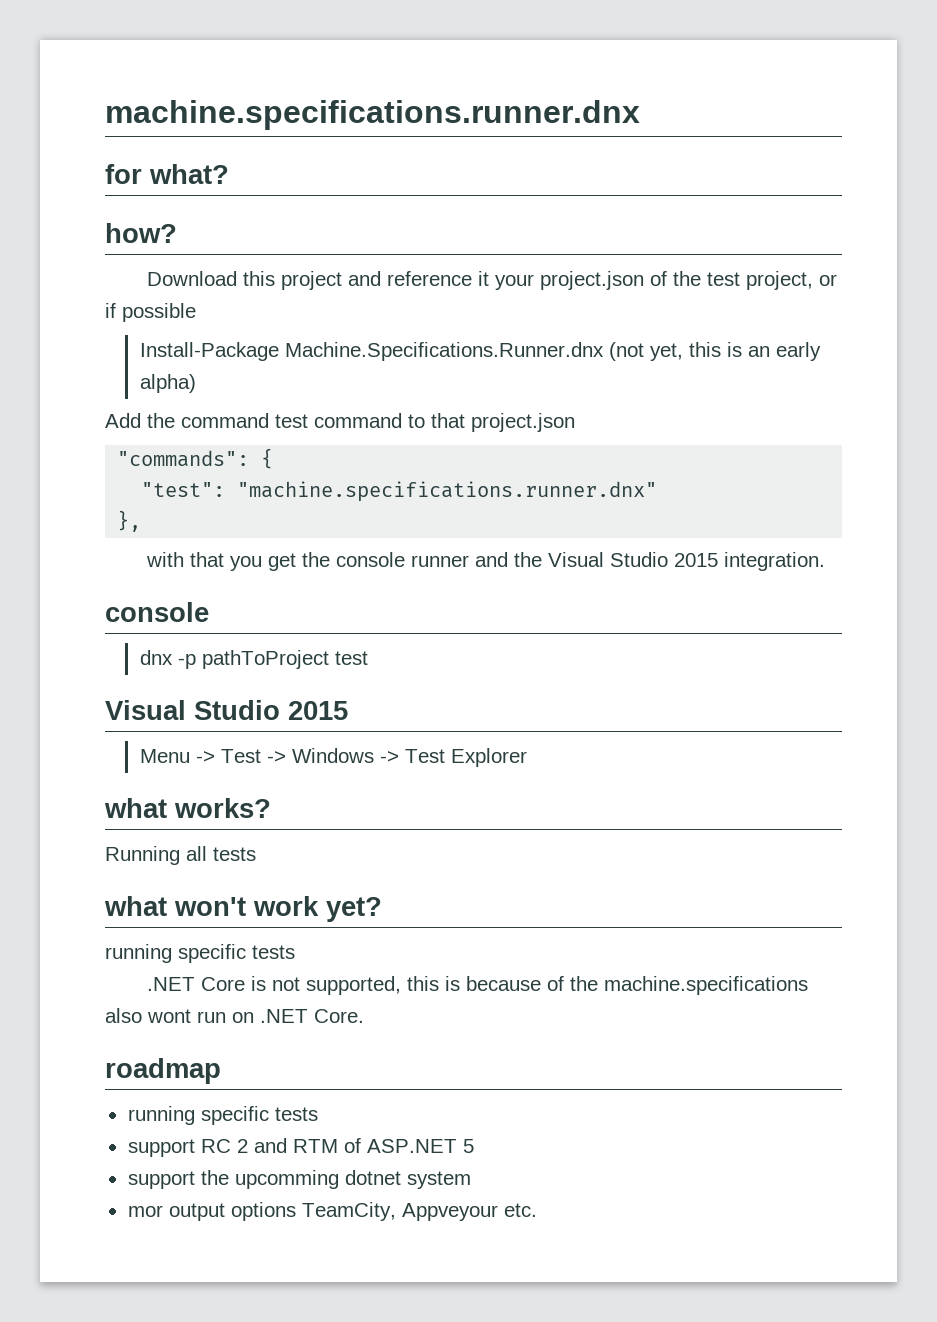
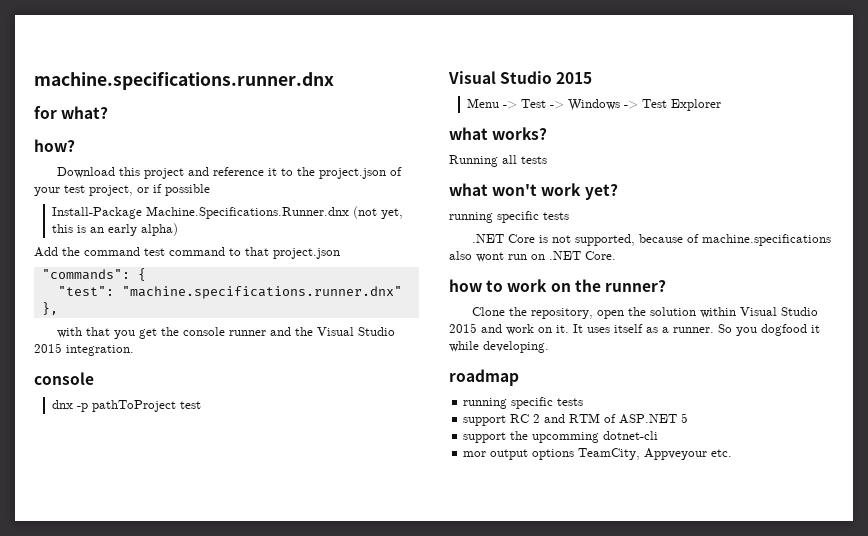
- Download this project and reference it your project.json of the test project, or if possible
+ Download this project and reference it to the project.json of your test project, or if possible
- .NET Core is not supported, this is because of the machine.specifications also wont run on .NET Core.
+ .NET Core is not supported, because of machine.specifications also wont run on .NET Core.
+ how to work on the runner?
+ Clone the repository, open the solution within Visual Studio 2015 and work on it. It uses itself as a runner. So you dogfood it while developing.
- support the upcomming dotnet system
+ support the upcomming dotnet-cli

